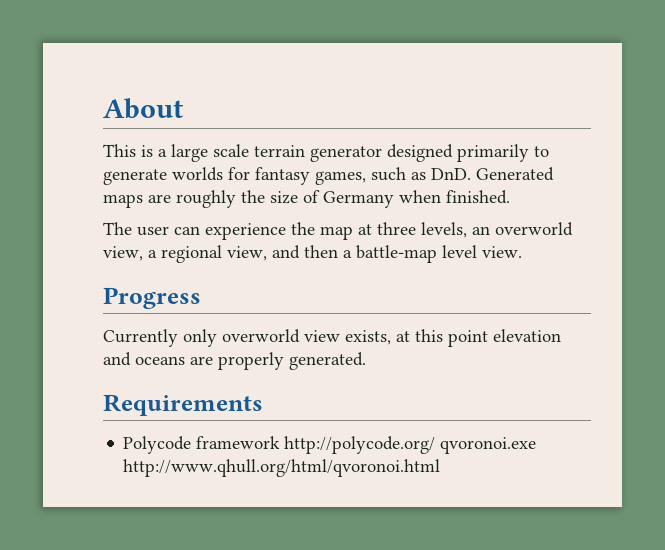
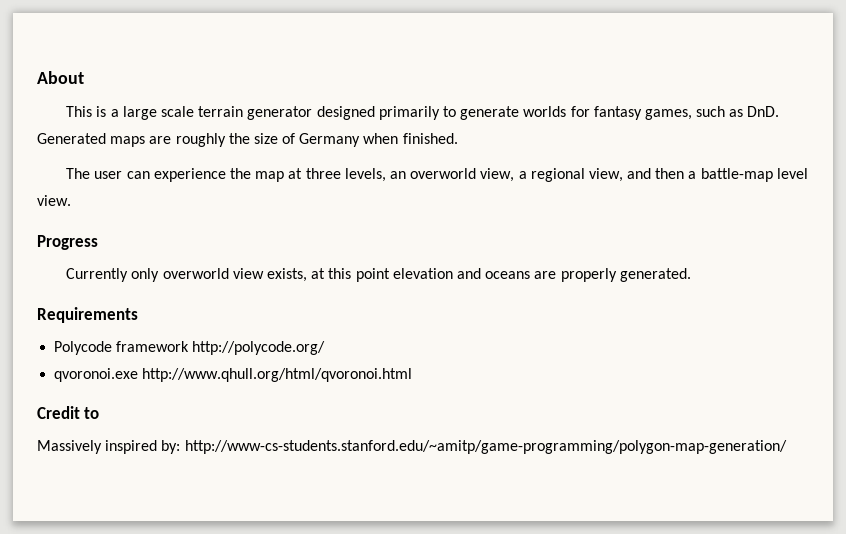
- Polycode framework http://polycode.org/ qvoronoi.exe http://www.qhull.org/html/qvoronoi.html
+ Polycode framework http://polycode.org/
+ qvoronoi.exe http://www.qhull.org/html/qvoronoi.html
+ Credit to
+ Massively inspired by: http://www-cs-students.stanford.edu/~amitp/game-programming/polygon-map-generation/

